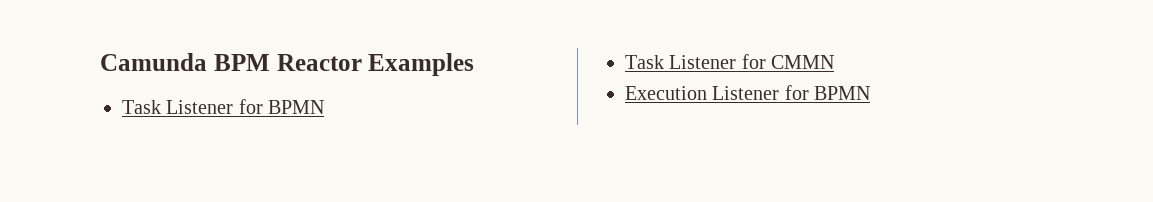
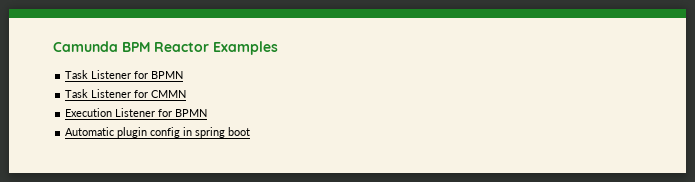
+ Automatic plugin config in spring boot

